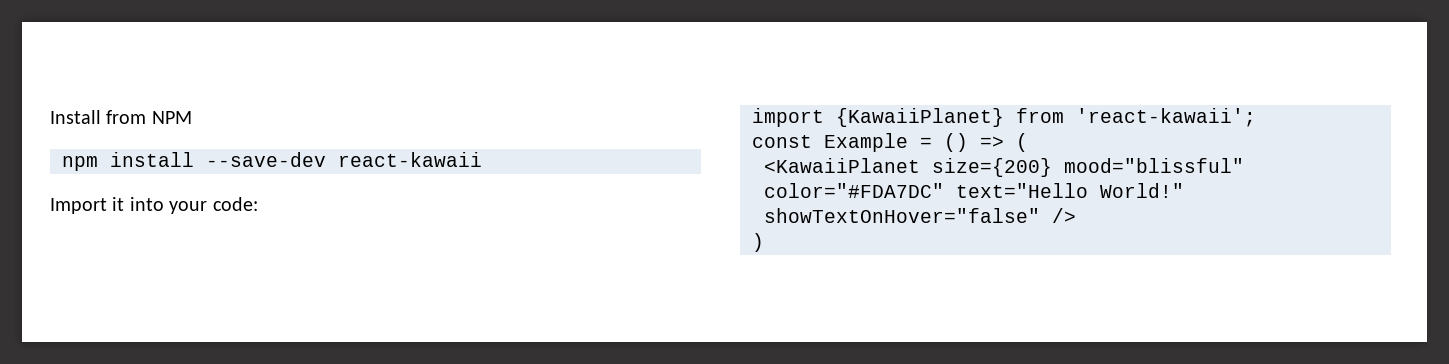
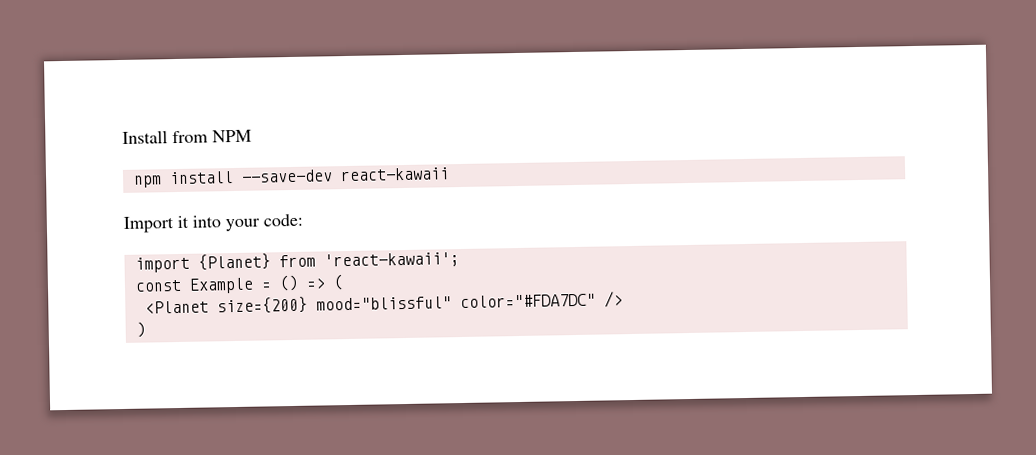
- import {KawaiiPlanet} from 'react-kawaii';
+ import {Planet} from 'react-kawaii';
- <KawaiiPlanet size={200} mood="blissful" color="#FDA7DC" text="Hello World!" showTextOnHover="false" />
+ <Planet size={200} mood="blissful" color="#FDA7DC" />

